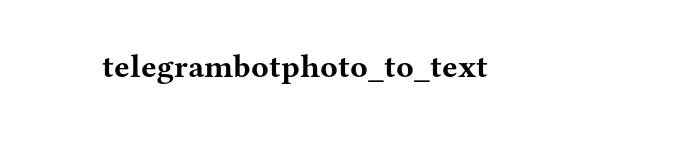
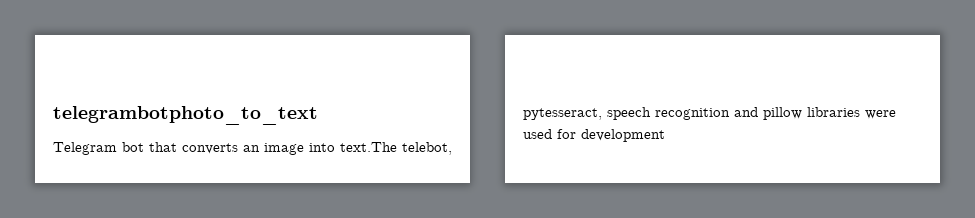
+ Telegram bot that converts an image into text.The telebot, pytesseract, speech recognition and pillow libraries were used for development

